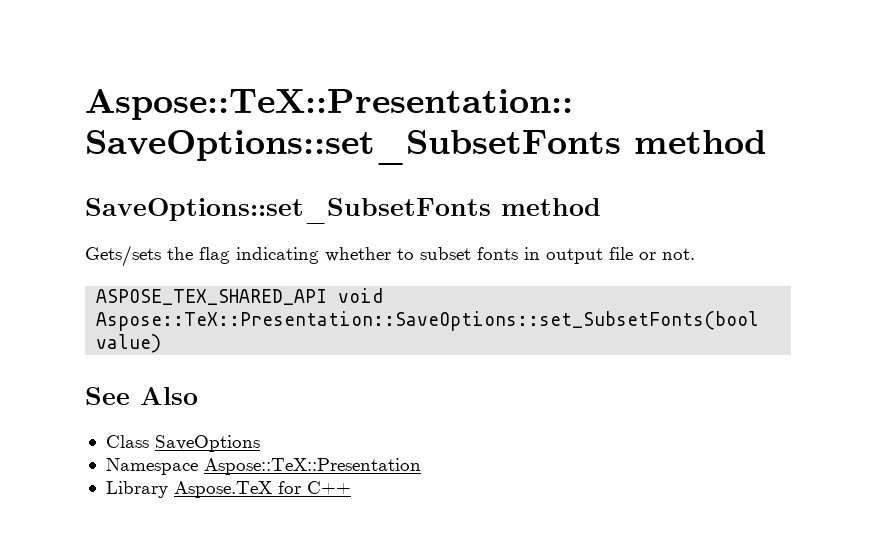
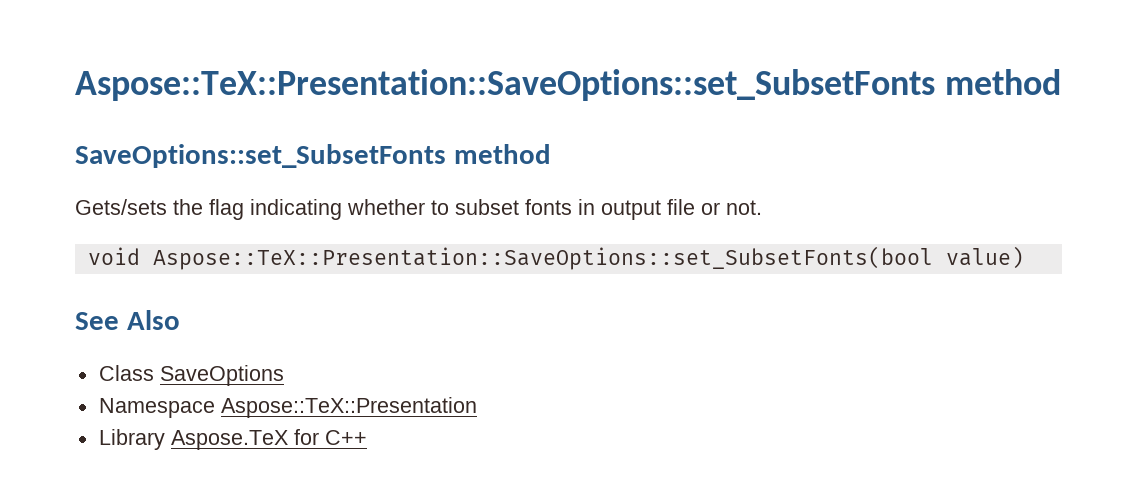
- ASPOSE_TEX_SHARED_API void Aspose::TeX::Presentation::SaveOptions::set_SubsetFonts(bool value)
+ void Aspose::TeX::Presentation::SaveOptions::set_SubsetFonts(bool value)

